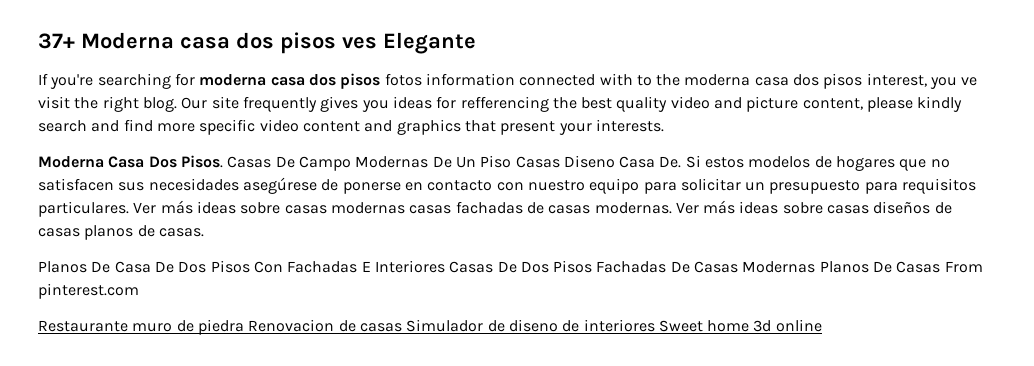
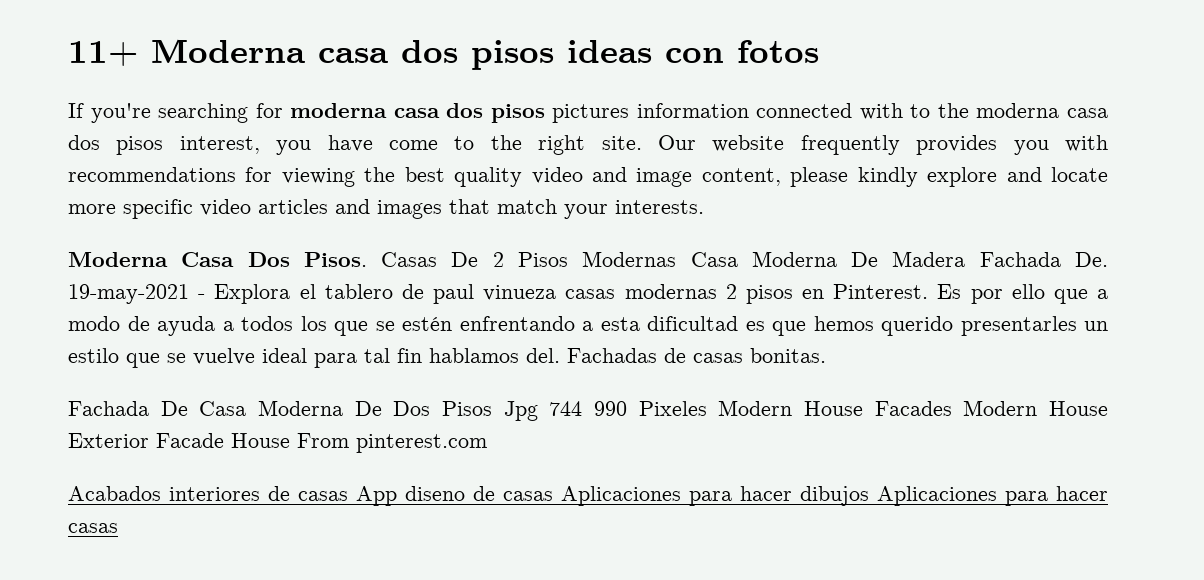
- 37+ Moderna casa dos pisos ves Elegante
+ 11+ Moderna casa dos pisos ideas con fotos
- If you're searching for moderna casa dos pisos fotos information connected with to the moderna casa dos pisos interest, you ve visit the right blog. Our site frequently gives you ideas for refferencing the best quality video and picture content, please kindly search and find more specific video content and graphics that present your interests.
+ If you're searching for moderna casa dos pisos pictures information connected with to the moderna casa dos pisos interest, you have come to the right site. Our website frequently provides you with recommendations for viewing the best quality video and image content, please kindly explore and locate more specific video articles and images that match your interests.
- Casas De Campo Modernas De Un Piso Casas Diseno Casa De. Si estos modelos de hogares que no satisfacen sus necesidades asegúrese de ponerse en contacto con nuestro equipo para solicitar un presupuesto para requisitos particulares. Ver más ideas sobre casas modernas casas fachadas de casas modernas. Ver más ideas sobre casas diseños de casas planos de casas.
- Planos De Casa De Dos Pisos Con Fachadas E Interiores Casas De Dos Pisos Fachadas De Casas Modernas Planos De Casas From pinterest.com
- Restaurante muro de piedra Renovacion de casas Simulador de diseno de interiores Sweet home 3d online
+ Casas De 2 Pisos Modernas Casa Moderna De Madera Fachada De. 19-may-2021 - Explora el tablero de paul vinueza casas modernas 2 pisos en Pinterest. Es por ello que a modo de ayuda a todos los que se estén enfrentando a esta dificultad es que hemos querido presentarles un estilo que se vuelve ideal para tal fin hablamos del. Fachadas de casas bonitas.
+ Fachada De Casa Moderna De Dos Pisos Jpg 744 990 Pixeles Modern House Facades Modern House Exterior Facade House From pinterest.com
+ Acabados interiores de casas App diseno de casas Aplicaciones para hacer dibujos Aplicaciones para hacer casas

